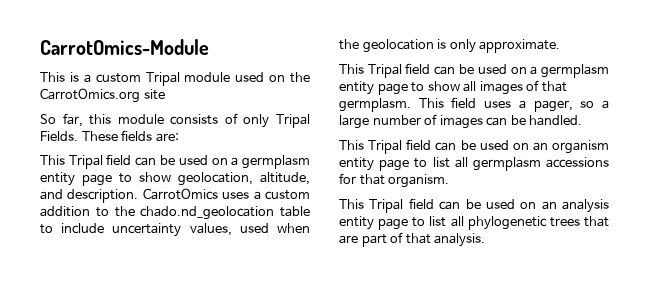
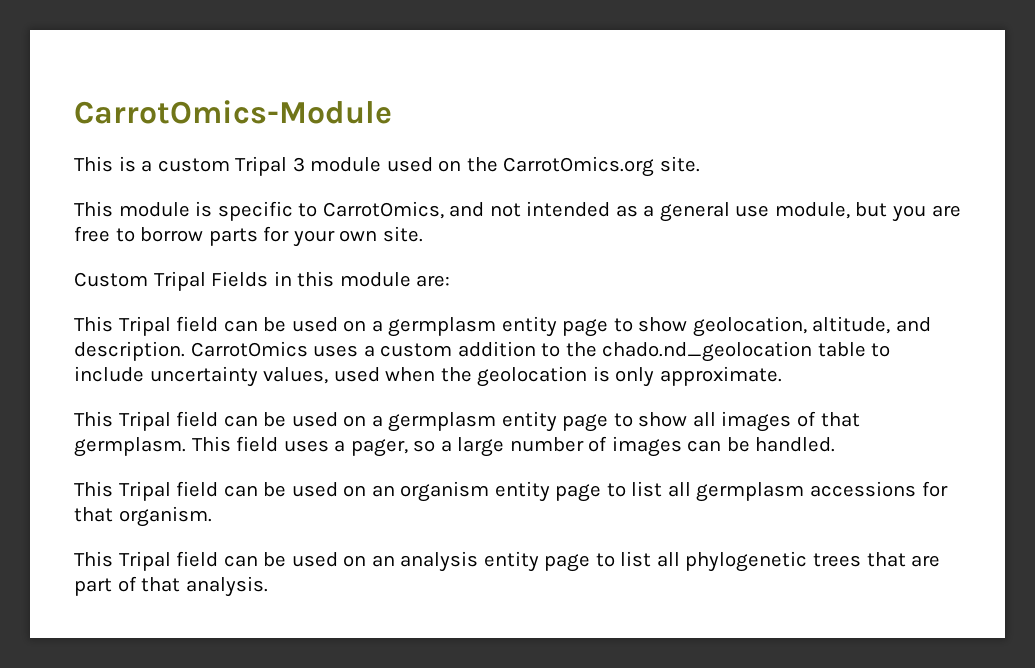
- This is a custom Tripal module used on the CarrotOmics.org site
- So far, this module consists of only Tripal Fields. These fields are:
+ This is a custom Tripal 3 module used on the CarrotOmics.org site.
+ This module is specific to CarrotOmics, and not intended as a general use module, but you are free to borrow parts for your own site.
+ Custom Tripal Fields in this module are:

